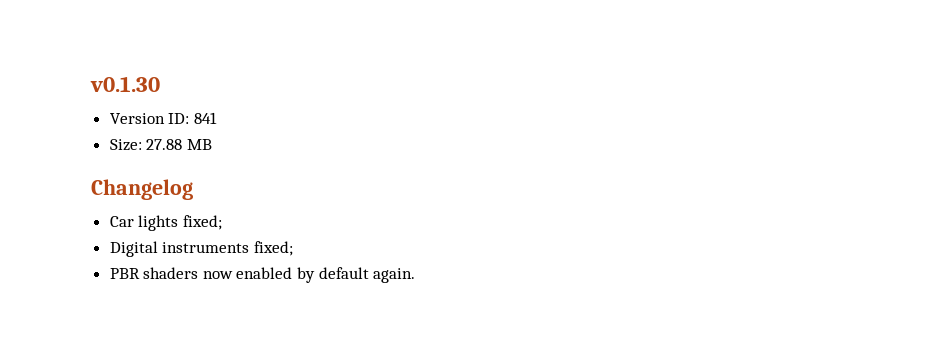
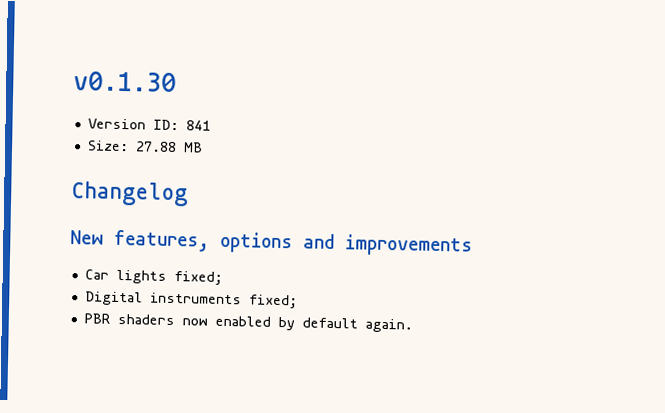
+ New features, options and improvements

